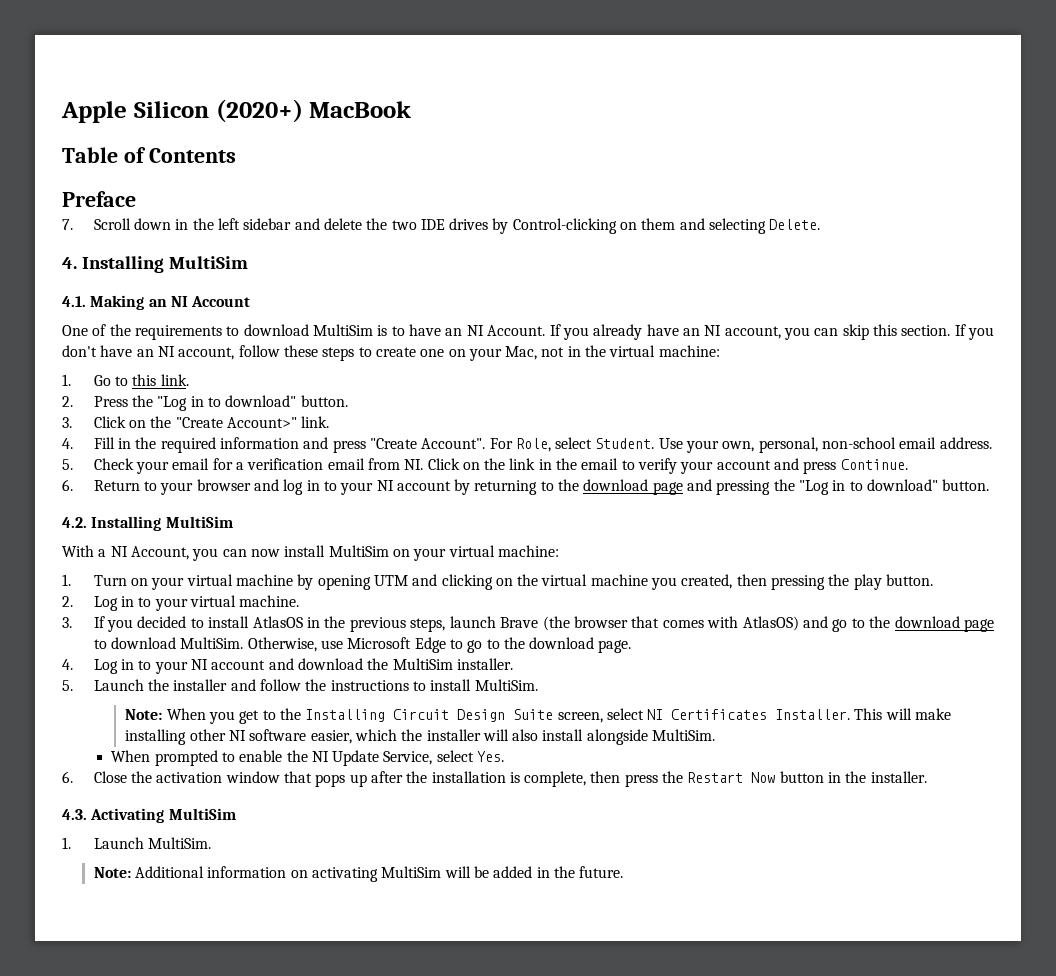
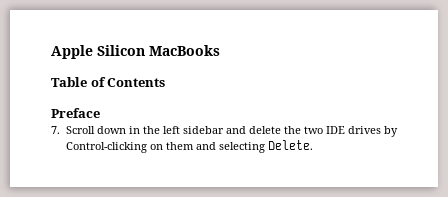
- Apple Silicon (2020+) MacBook
+ Apple Silicon MacBooks
- 4. Installing MultiSim
- 4.1. Making an NI Account
- One of the requirements to download MultiSim is to have an NI Account. If you already have an NI account, you can skip this section. If you don't have an NI account, follow these steps to create one on your Mac, not in the virtual machine:
- 1. Go to this link.
- 2. Press the "Log in to download" button.
- 3. Click on the "Create Account>" link.
- 4. Fill in the required information and press "Create Account". For Role, select Student. Use your own, personal, non-school email address.
- 5. Check your email for a verification email from NI. Click on the link in the email to verify your account and press Continue.
- 6. Return to your browser and log in to your NI account by returning to the download page and pressing the "Log in to download" button.
- 4.2. Installing MultiSim
- With a NI Account, you can now install MultiSim on your virtual machine:
- 1. Turn on your virtual machine by opening UTM and clicking on the virtual machine you created, then pressing the play button.
- 2. Log in to your virtual machine.
- 3. If you decided to install AtlasOS in the previous steps, launch Brave (the browser that comes with AtlasOS) and go to the download page to download MultiSim. Otherwise, use Microsoft Edge to go to the download page.
- 4. Log in to your NI account and download the MultiSim installer.
- 5. Launch the installer and follow the instructions to install MultiSim.
- Note: When you get to the Installing Circuit Design Suite screen, select NI Certificates Installer. This will make installing other NI software easier, which the installer will also install alongside MultiSim.
- When prompted to enable the NI Update Service, select Yes.
- 6. Close the activation window that pops up after the installation is complete, then press the Restart Now button in the installer.
- 4.3. Activating MultiSim
- 1. Launch MultiSim.
- Note: Additional information on activating MultiSim will be added in the future.

